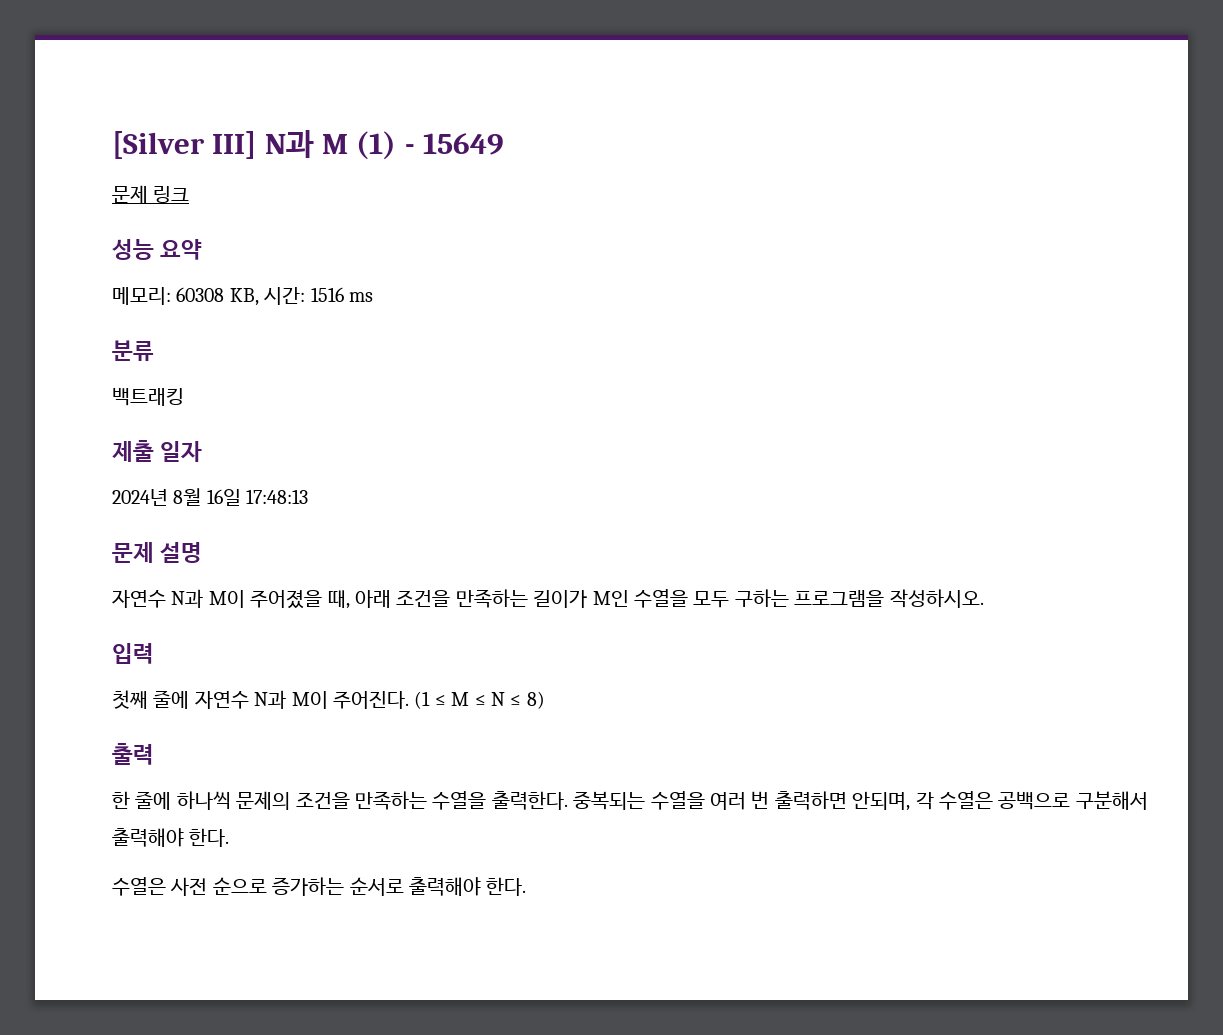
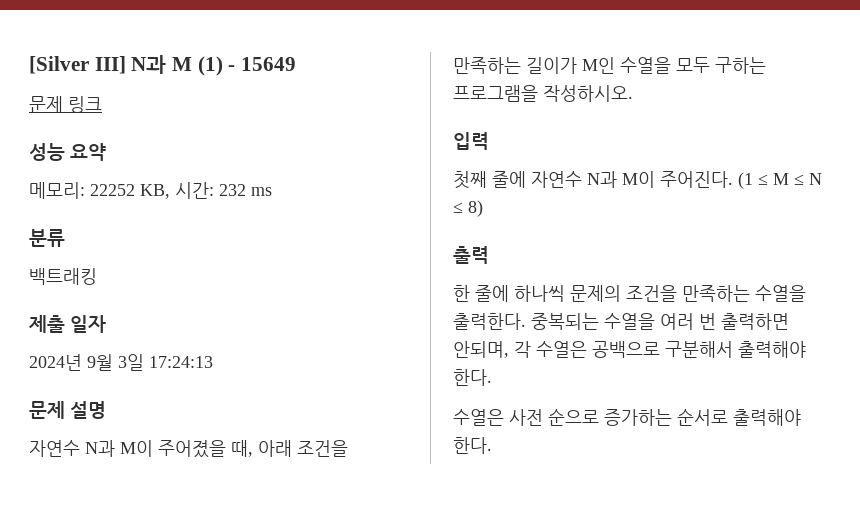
- 메모리: 60308 KB, 시간: 1516 ms
+ 메모리: 22252 KB, 시간: 232 ms
- 2024년 8월 16일 17:48:13
+ 2024년 9월 3일 17:24:13

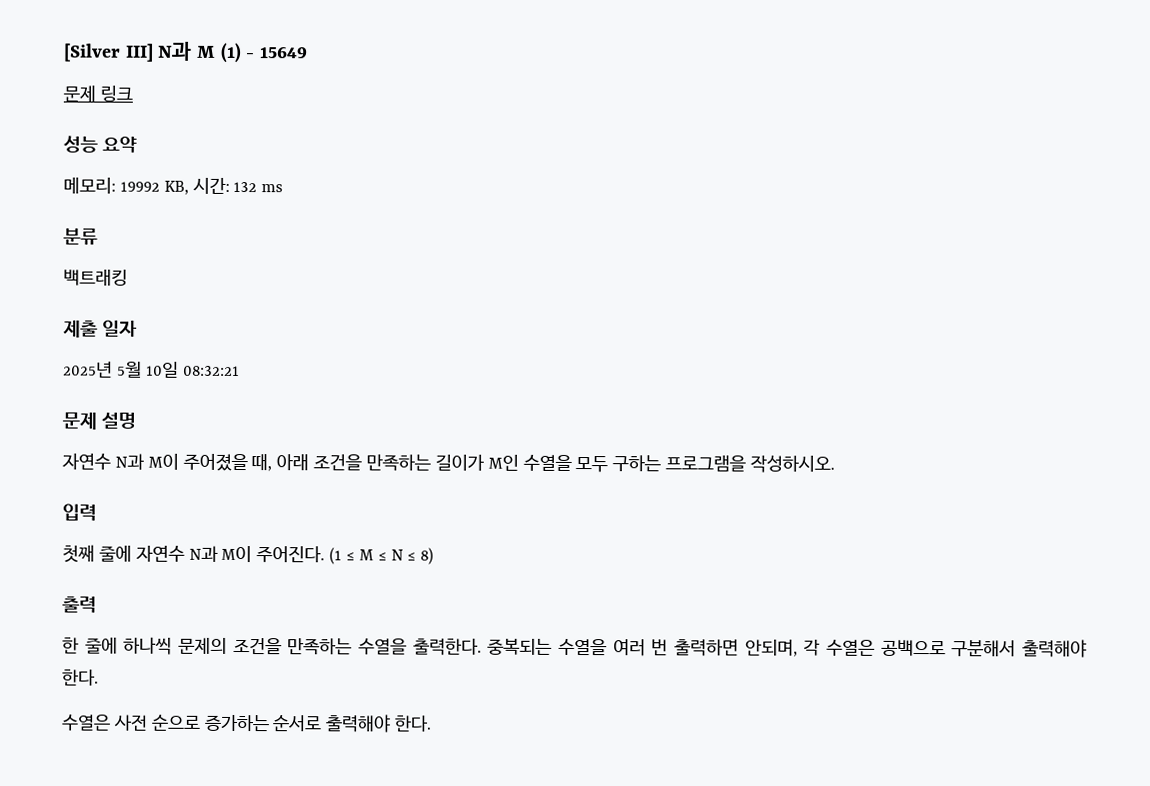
- 메모리: 22252 KB, 시간: 232 ms
+ 메모리: 19992 KB, 시간: 132 ms
- 2024년 9월 3일 17:24:13
+ 2025년 5월 10일 08:32:21

